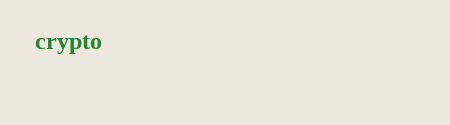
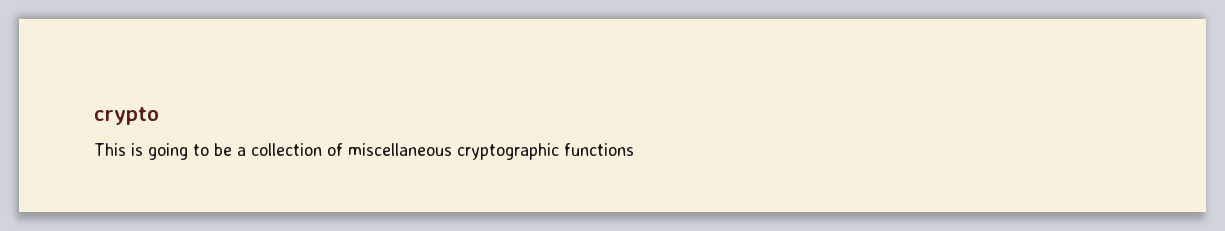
+ This is going to be a collection of miscellaneous cryptographic functions

